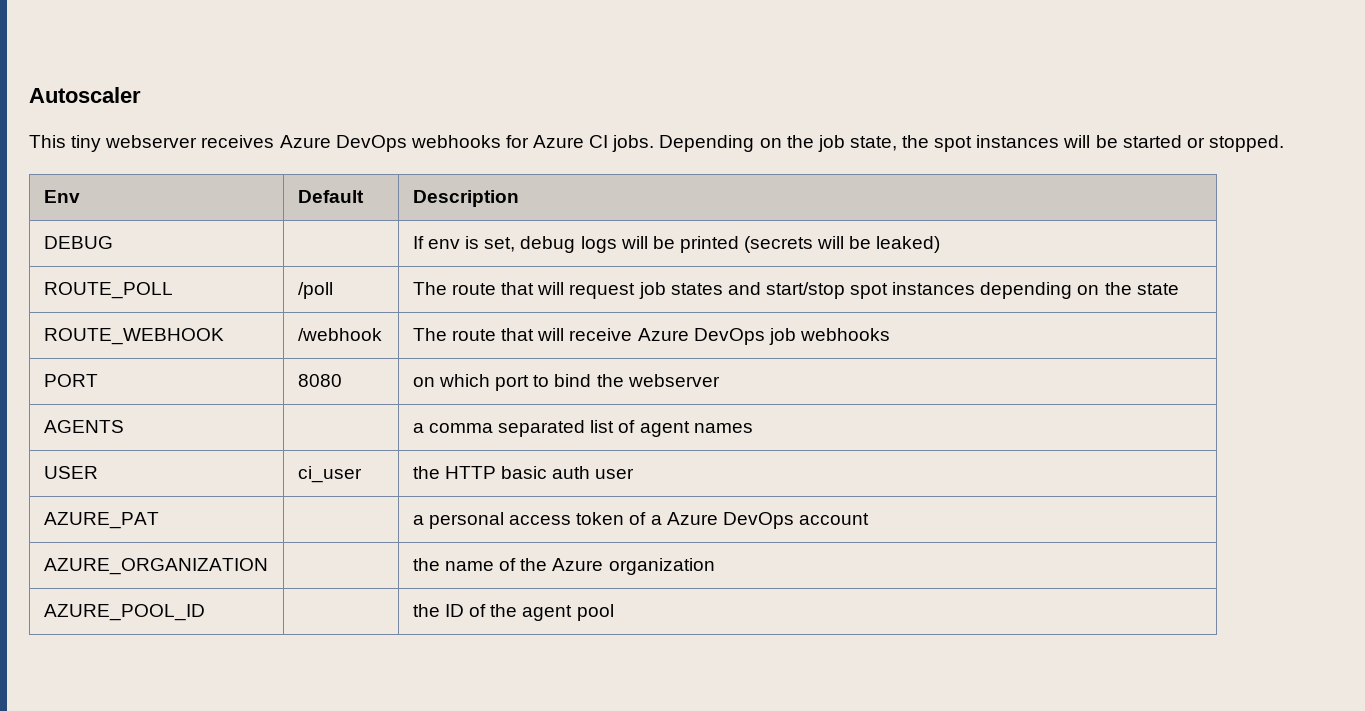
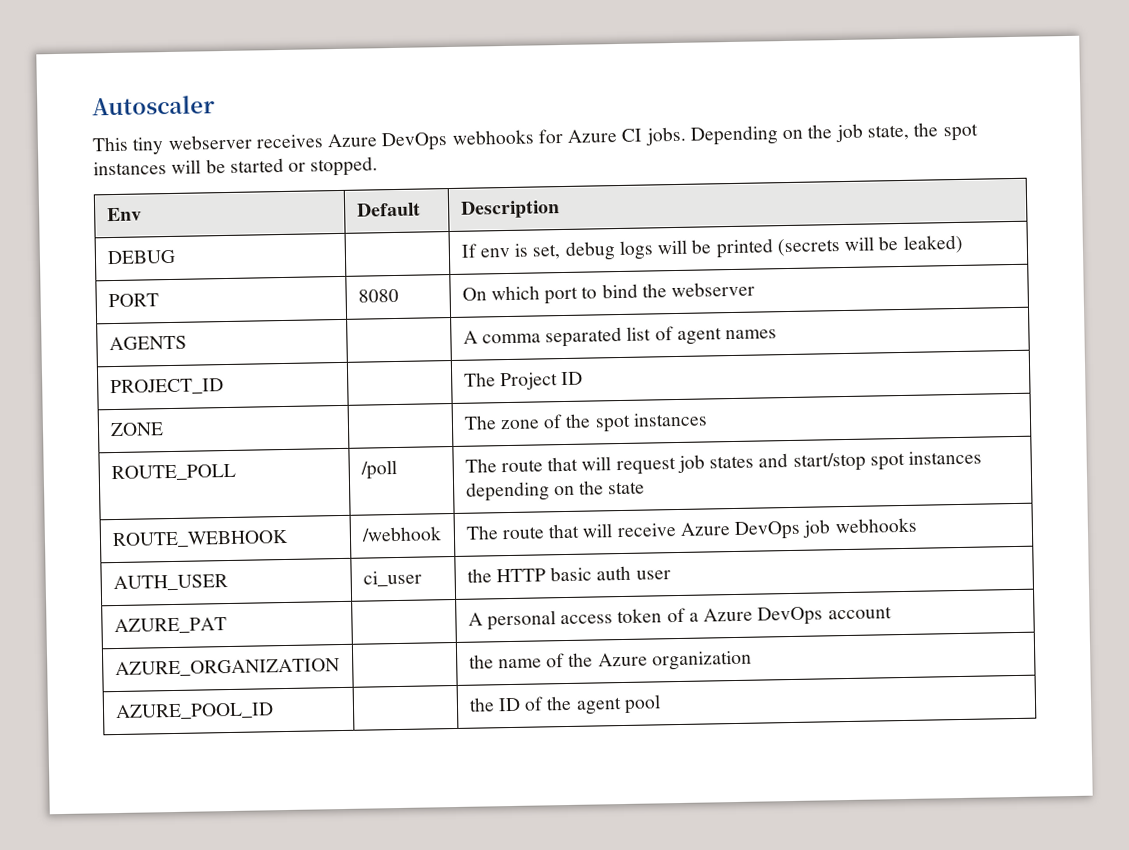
+ PORT | 8080 | On which port to bind the webserver
+ AGENTS | | A comma separated list of agent names
+ PROJECT_ID | | The Project ID
+ ZONE | | The zone of the spot instances
- PORT | 8080 | on which port to bind the webserver
- AGENTS | | a comma separated list of agent names
- USER | ci_user | the HTTP basic auth user
+ AUTH_USER | ci_user | the HTTP basic auth user
- AZURE_PAT | | a personal access token of a Azure DevOps account
+ AZURE_PAT | | A personal access token of a Azure DevOps account

